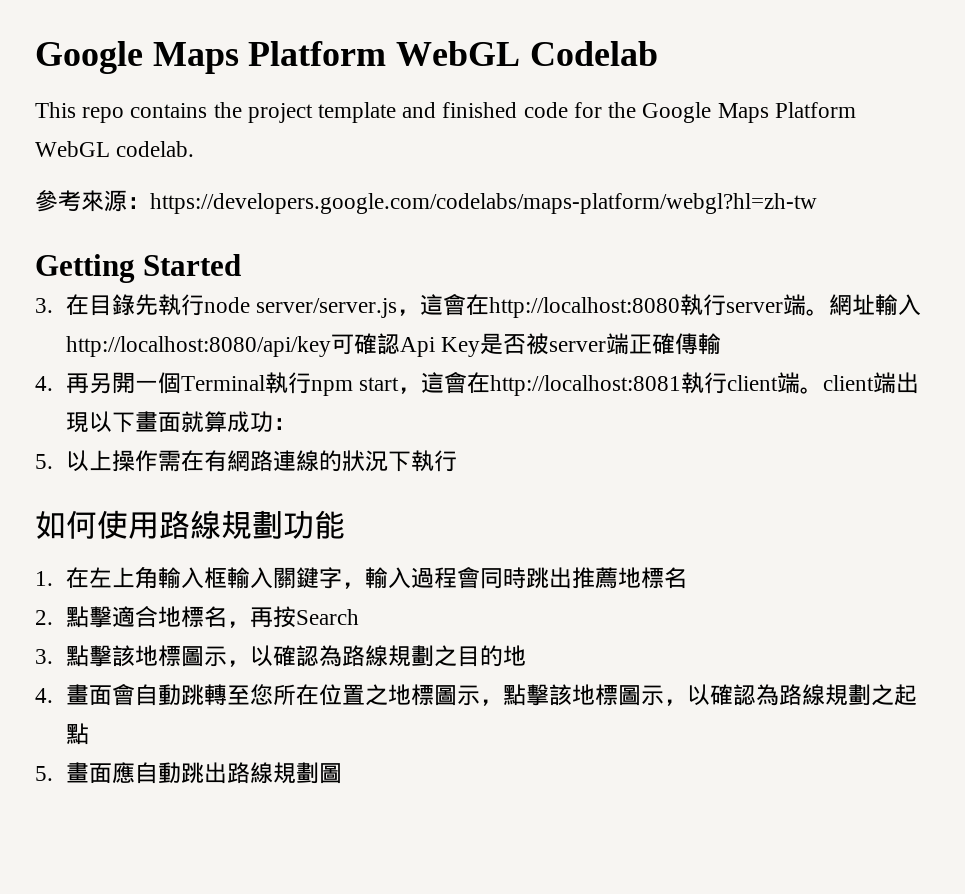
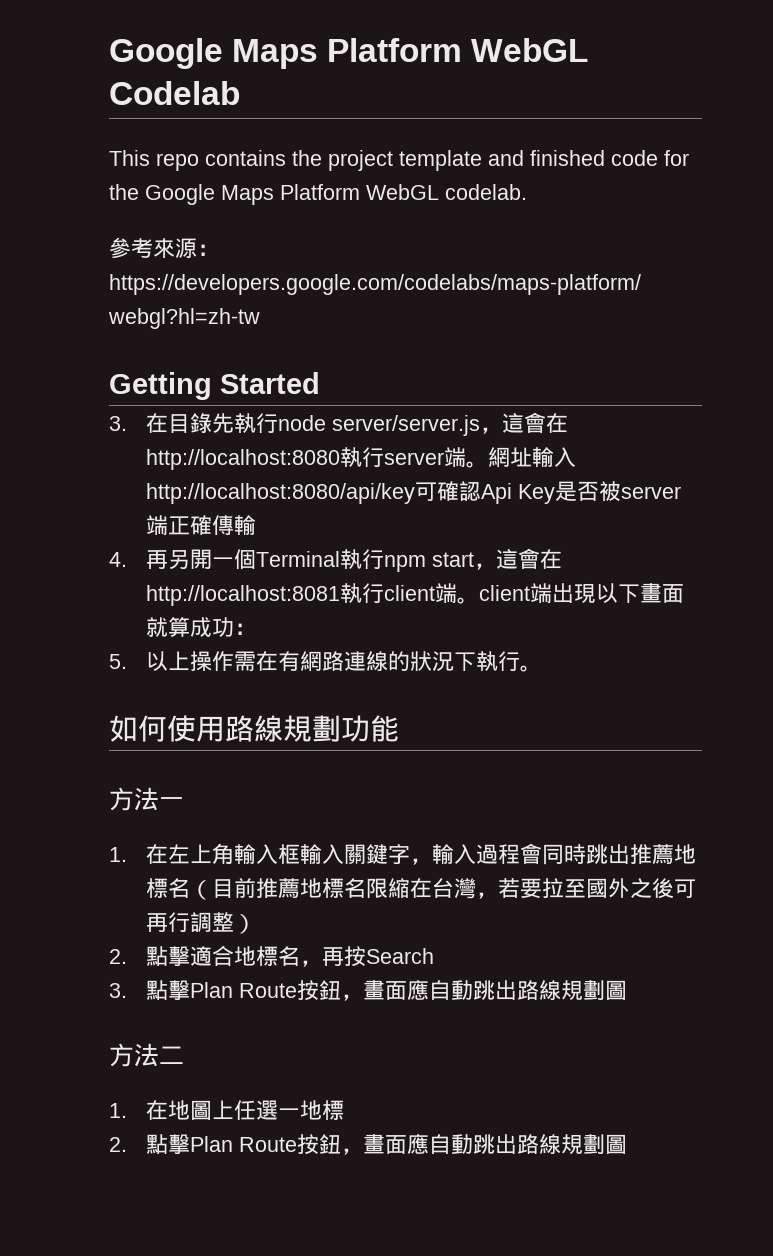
- 5.以上操作需在有網路連線的狀況下執行
+ 5.以上操作需在有網路連線的狀況下執行。
+ 方法一
- 1.在左上角輸入框輸入關鍵字，輸入過程會同時跳出推薦地標名
+ 1.在左上角輸入框輸入關鍵字，輸入過程會同時跳出推薦地標名（目前推薦地標名限縮在台灣，若要拉至國外之後可再行調整）
- 3.點擊該地標圖示，以確認為路線規劃之目的地
- 4.畫面會自動跳轉至您所在位置之地標圖示，點擊該地標圖示，以確認為路線規劃之起點
- 5.畫面應自動跳出路線規劃圖
+ 3.點擊Plan Route按鈕，畫面應自動跳出路線規劃圖
+ 方法二
+ 1.在地圖上任選一地標
+ 2.點擊Plan Route按鈕，畫面應自動跳出路線規劃圖

